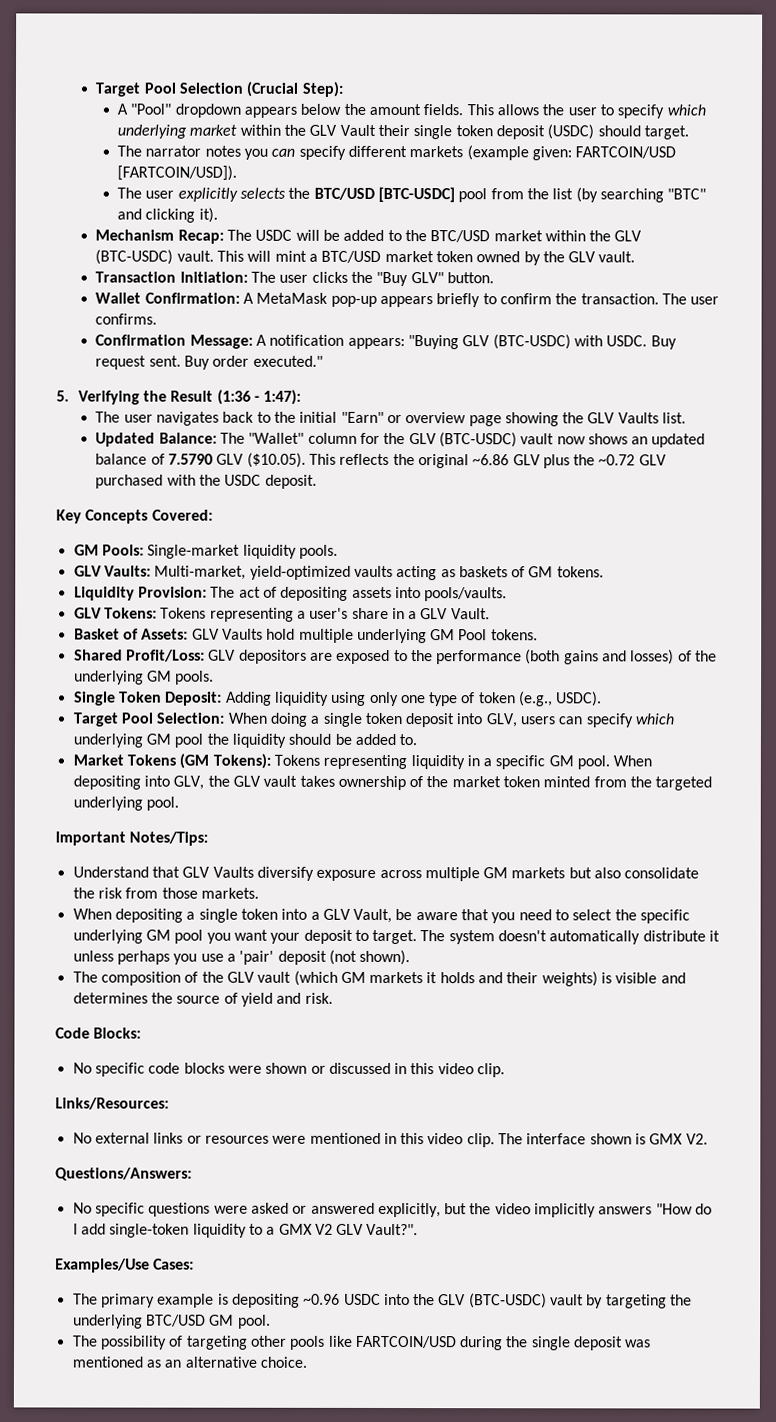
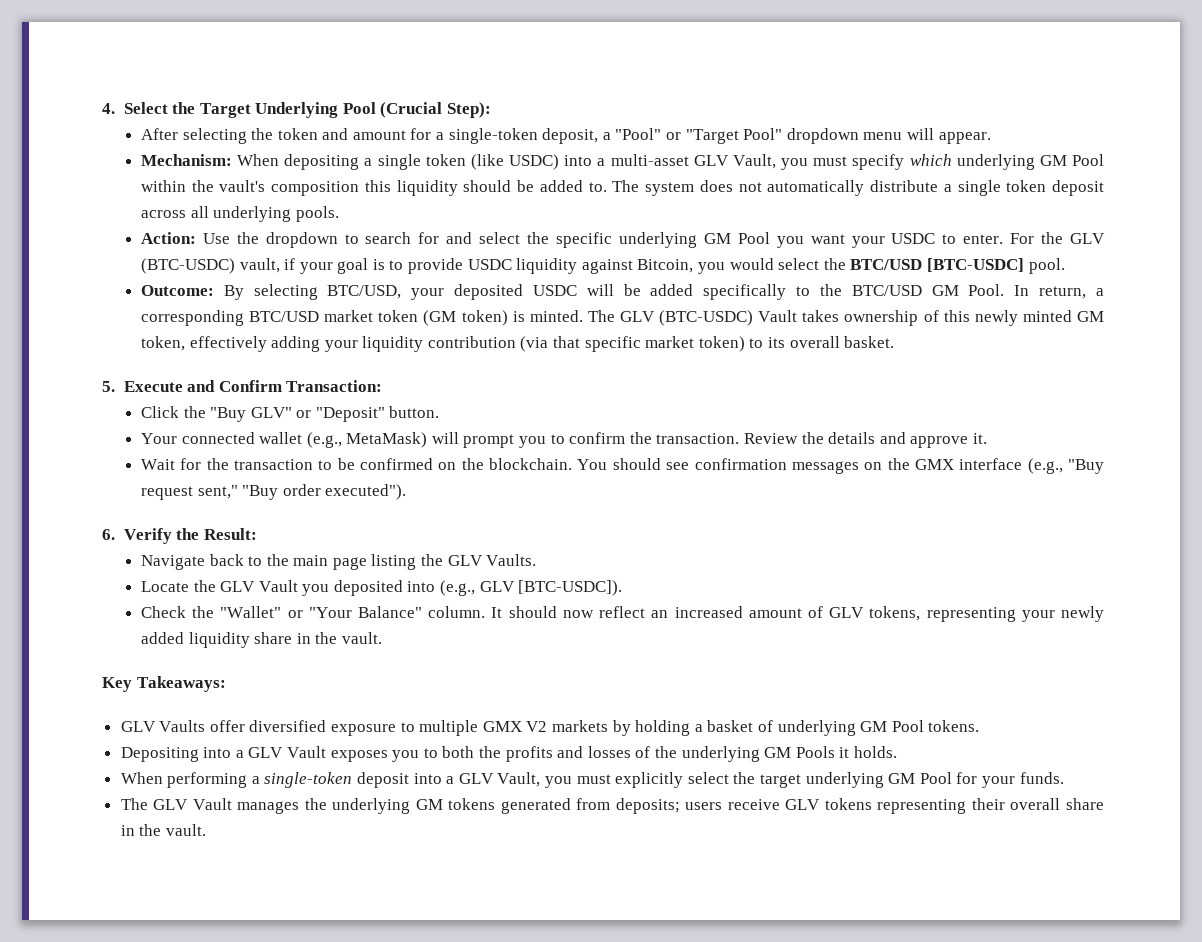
- Target Pool Selection (Crucial Step):
- A "Pool" dropdown appears below the amount fields. This allows the user to specify which underlying market within the GLV Vault their single token deposit (USDC) should target.
- The narrator notes you can specify different markets (example given: FARTCOIN/USD [FARTCOIN/USD]).
- The user explicitly selects the BTC/USD [BTC-USDC] pool from the list (by searching "BTC" and clicking it).
- Mechanism Recap: The USDC will be added to the BTC/USD market within the GLV (BTC-USDC) vault. This will mint a BTC/USD market token owned by the GLV vault.
- Transaction Initiation: The user clicks the "Buy GLV" button.
+ 4. Select the Target Underlying Pool (Crucial Step):
+ After selecting the token and amount for a single-token deposit, a "Pool" or "Target Pool" dropdown menu will appear.
+ Mechanism: When depositing a single token (like USDC) into a multi-asset GLV Vault, you must specify which underlying GM Pool within the vault's composition this liquidity should be added to. The system does not automatically distribute a single token deposit across all underlying pools.
+ Action: Use the dropdown to search for and select the specific underlying GM Pool you want your USDC to enter. For the GLV (BTC-USDC) vault, if your goal is to provide USDC liquidity against Bitcoin, you would select the BTC/USD [BTC-USDC] pool.
+ Outcome: By selecting BTC/USD, your deposited USDC will be added specifically to the BTC/USD GM Pool. In return, a corresponding BTC/USD market token (GM token) is minted. The GLV (BTC-USDC) Vault takes ownership of this newly minted GM token, effectively adding your liquidity contribution (via that specific market token) to its overall basket.
+ 5. Execute and Confirm Transaction:
+ Click the "Buy GLV" or "Deposit" button.
- Wallet Confirmation: A MetaMask pop-up appears briefly to confirm the transaction. The user confirms.
- Confirmation Message: A notification appears: "Buying GLV (BTC-USDC) with USDC. Buy request sent. Buy order executed."
- 5. Verifying the Result (1:36 - 1:47):
- The user navigates back to the initial "Earn" or overview page showing the GLV Vaults list.
- Updated Balance: The "Wallet" column for the GLV (BTC-USDC) vault now shows an updated balance of 7.5790 GLV ($10.05). This reflects the original ~6.86 GLV plus the ~0.72 GLV purchased with the USDC deposit.
- Key Concepts Covered:
- GM Pools: Single-market liquidity pools.
- GLV Vaults: Multi-market, yield-optimized vaults acting as baskets of GM tokens.
- Liquidity Provision: The act of depositing assets into pools/vaults.
- GLV Tokens: Tokens representing a user's share in a GLV Vault.
- Basket of Assets: GLV Vaults hold multiple underlying GM Pool tokens.
- Shared Profit/Loss: GLV depositors are exposed to the performance (both gains and losses) of the underlying GM pools.
- Single Token Deposit: Adding liquidity using only one type of token (e.g., USDC).
- Target Pool Selection: When doing a single token deposit into GLV, users can specify which underlying GM pool the liquidity should be added to.
- Market Tokens (GM Tokens): Tokens representing liquidity in a specific GM pool. When depositing into GLV, the GLV vault takes ownership of the market token minted from the targeted underlying pool.
- Important Notes/Tips:
- Understand that GLV Vaults diversify exposure across multiple GM markets but also consolidate the risk from those markets.
- When depositing a single token into a GLV Vault, be aware that you need to select the specific underlying GM pool you want your deposit to target. The system doesn't automatically distribute it unless perhaps you use a 'pair' deposit (not shown).
- The composition of the GLV vault (which GM markets it holds and their weights) is visible and determines the source of yield and risk.
- Code Blocks:
- No specific code blocks were shown or discussed in this video clip.
- Links/Resources:
- No external links or resources were mentioned in this video clip. The interface shown is GMX V2.
- Questions/Answers:
- No specific questions were asked or answered explicitly, but the video implicitly answers "How do I add single-token liquidity to a GMX V2 GLV Vault?".
- Examples/Use Cases:
- The primary example is depositing ~0.96 USDC into the GLV (BTC-USDC) vault by targeting the underlying BTC/USD GM pool.
- The possibility of targeting other pools like FARTCOIN/USD during the single deposit was mentioned as an alternative choice.
+ Your connected wallet (e.g., MetaMask) will prompt you to confirm the transaction. Review the details and approve it.
+ Wait for the transaction to be confirmed on the blockchain. You should see confirmation messages on the GMX interface (e.g., "Buy request sent," "Buy order executed").
+ 6. Verify the Result:
+ Navigate back to the main page listing the GLV Vaults.
+ Locate the GLV Vault you deposited into (e.g., GLV [BTC-USDC]).
+ Check the "Wallet" or "Your Balance" column. It should now reflect an increased amount of GLV tokens, representing your newly added liquidity share in the vault.
+ Key Takeaways:
+ GLV Vaults offer diversified exposure to multiple GMX V2 markets by holding a basket of underlying GM Pool tokens.
+ Depositing into a GLV Vault exposes you to both the profits and losses of the underlying GM Pools it holds.
+ When performing a single-token deposit into a GLV Vault, you must explicitly select the target underlying GM Pool for your funds.
+ The GLV Vault manages the underlying GM tokens generated from deposits; users receive GLV tokens representing their overall share in the vault.

